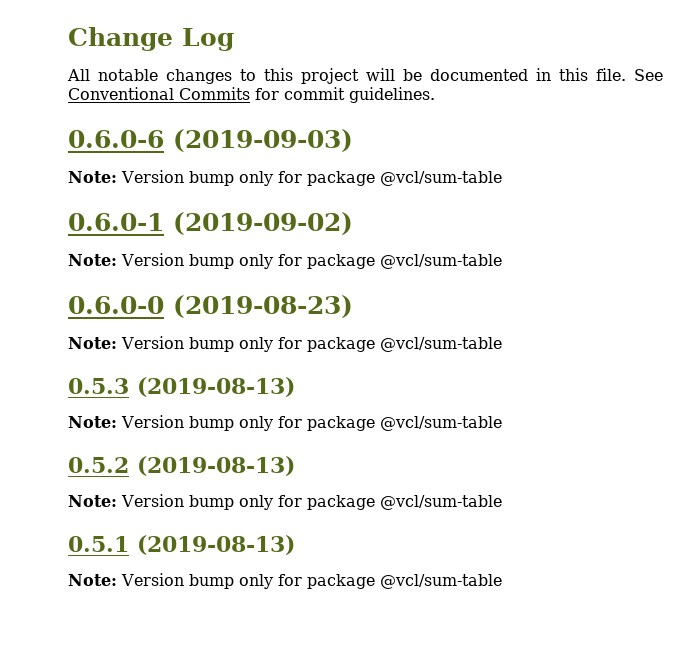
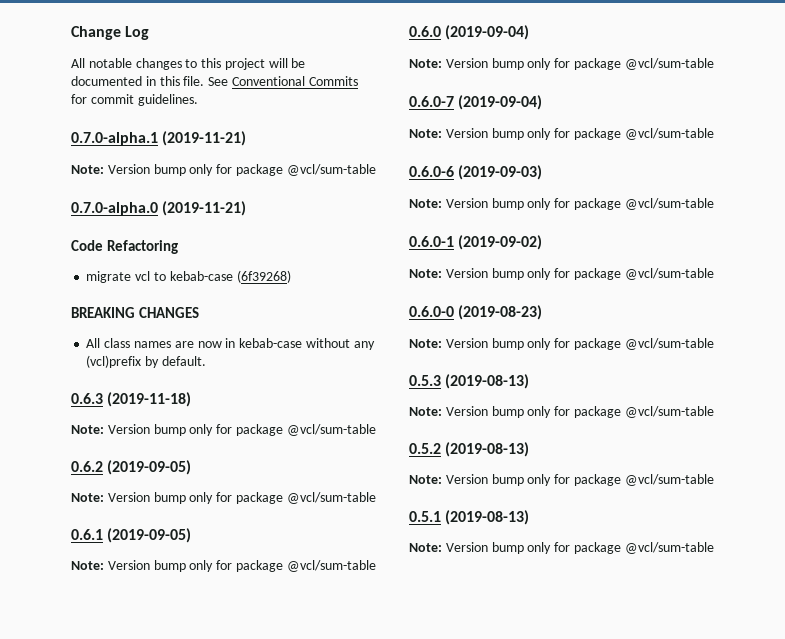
+ 0.7.0-alpha.1 (2019-11-21)
+ Note: Version bump only for package @vcl/sum-table
+ 0.7.0-alpha.0 (2019-11-21)
+ Code Refactoring
+ migrate vcl to kebab-case (6f39268)
+ BREAKING CHANGES
+ All class names are now in kebab-case without any (vcl)prefix by default.
+ 0.6.3 (2019-11-18)
+ Note: Version bump only for package @vcl/sum-table
+ 0.6.2 (2019-09-05)
+ Note: Version bump only for package @vcl/sum-table
+ 0.6.1 (2019-09-05)
+ Note: Version bump only for package @vcl/sum-table
+ 0.6.0 (2019-09-04)
+ Note: Version bump only for package @vcl/sum-table
+ 0.6.0-7 (2019-09-04)
+ Note: Version bump only for package @vcl/sum-table

